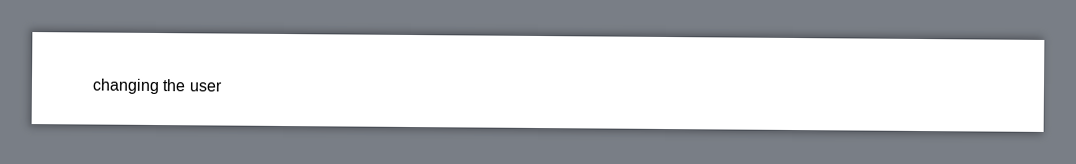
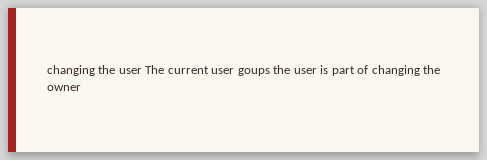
- changing the user
+ changing the user The current user goups the user is part of changing the owner

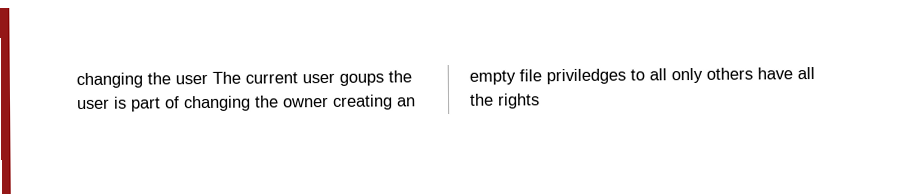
- changing the user The current user goups the user is part of changing the owner
+ changing the user The current user goups the user is part of changing the owner creating an empty file priviledges to all only others have all the rights

